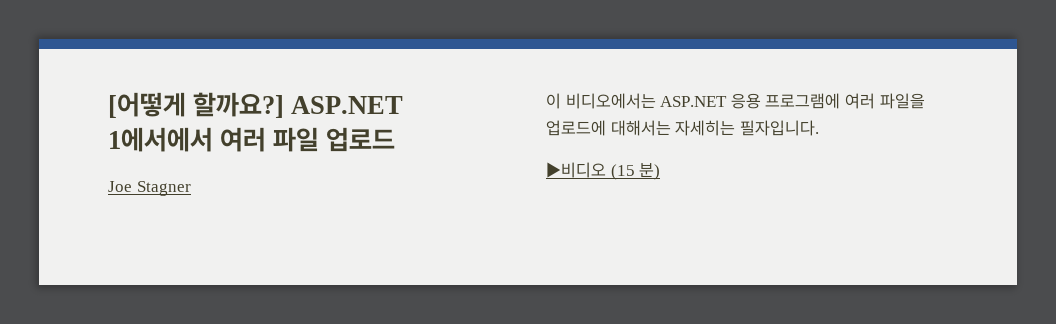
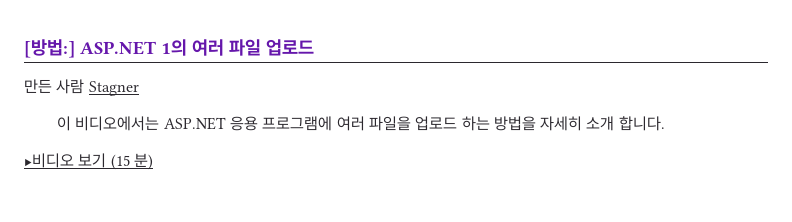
- [어떻게 할까요?] ASP.NET 1에서에서 여러 파일 업로드
+ [방법:] ASP.NET 1의 여러 파일 업로드
- Joe Stagner
+ 만든 사람 Stagner
- 이 비디오에서는 ASP.NET 응용 프로그램에 여러 파일을 업로드에 대해서는 자세히는 필자입니다.
+ 이 비디오에서는 ASP.NET 응용 프로그램에 여러 파일을 업로드 하는 방법을 자세히 소개 합니다.
- ▶비디오 (15 분)
+ ▶비디오 보기 (15 분)

